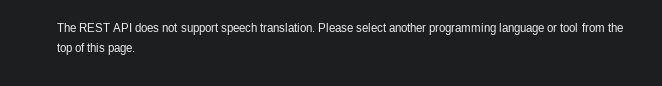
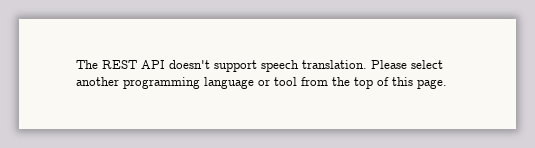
- The REST API does not support speech translation.
+ The REST API doesn't support speech translation.

